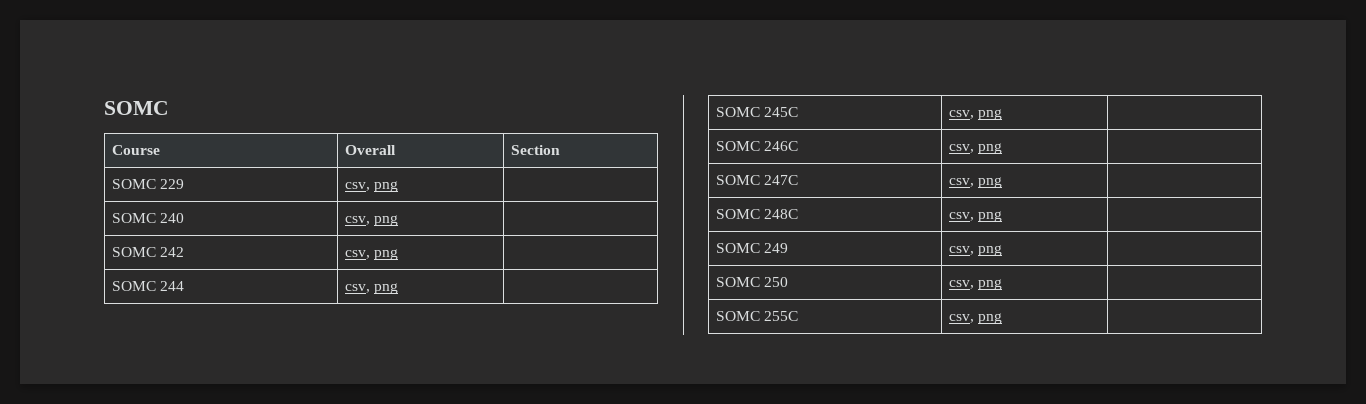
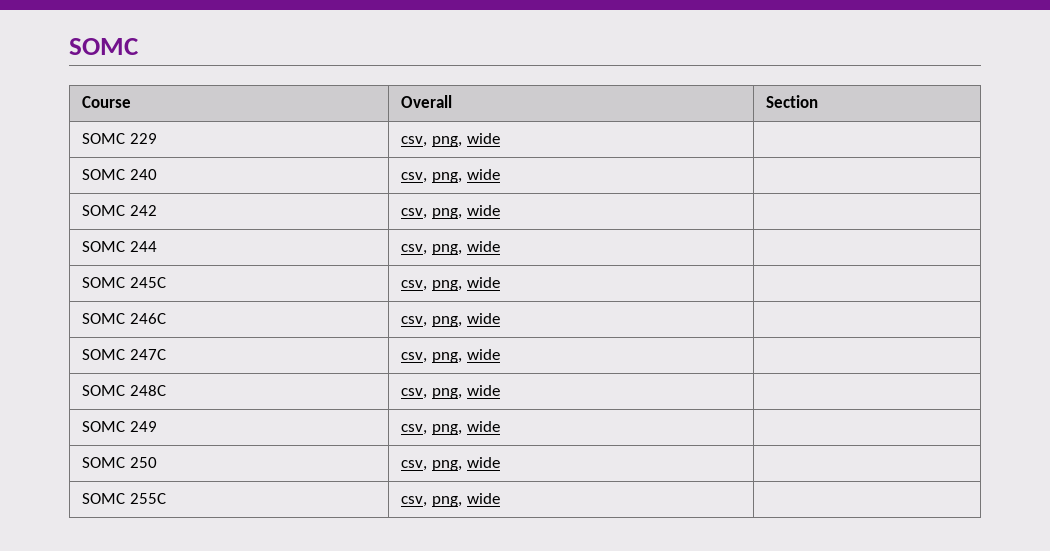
- SOMC 229 | csv, png |
+ SOMC 229 | csv, png, wide |
- SOMC 240 | csv, png |
+ SOMC 240 | csv, png, wide |
- SOMC 242 | csv, png |
+ SOMC 242 | csv, png, wide |
- SOMC 244 | csv, png |
+ SOMC 244 | csv, png, wide |
- SOMC 245C | csv, png |
+ SOMC 245C | csv, png, wide |
- SOMC 246C | csv, png |
+ SOMC 246C | csv, png, wide |
- SOMC 247C | csv, png |
+ SOMC 247C | csv, png, wide |
- SOMC 248C | csv, png |
+ SOMC 248C | csv, png, wide |
- SOMC 249 | csv, png |
+ SOMC 249 | csv, png, wide |
- SOMC 250 | csv, png |
+ SOMC 250 | csv, png, wide |
- SOMC 255C | csv, png |
+ SOMC 255C | csv, png, wide |

